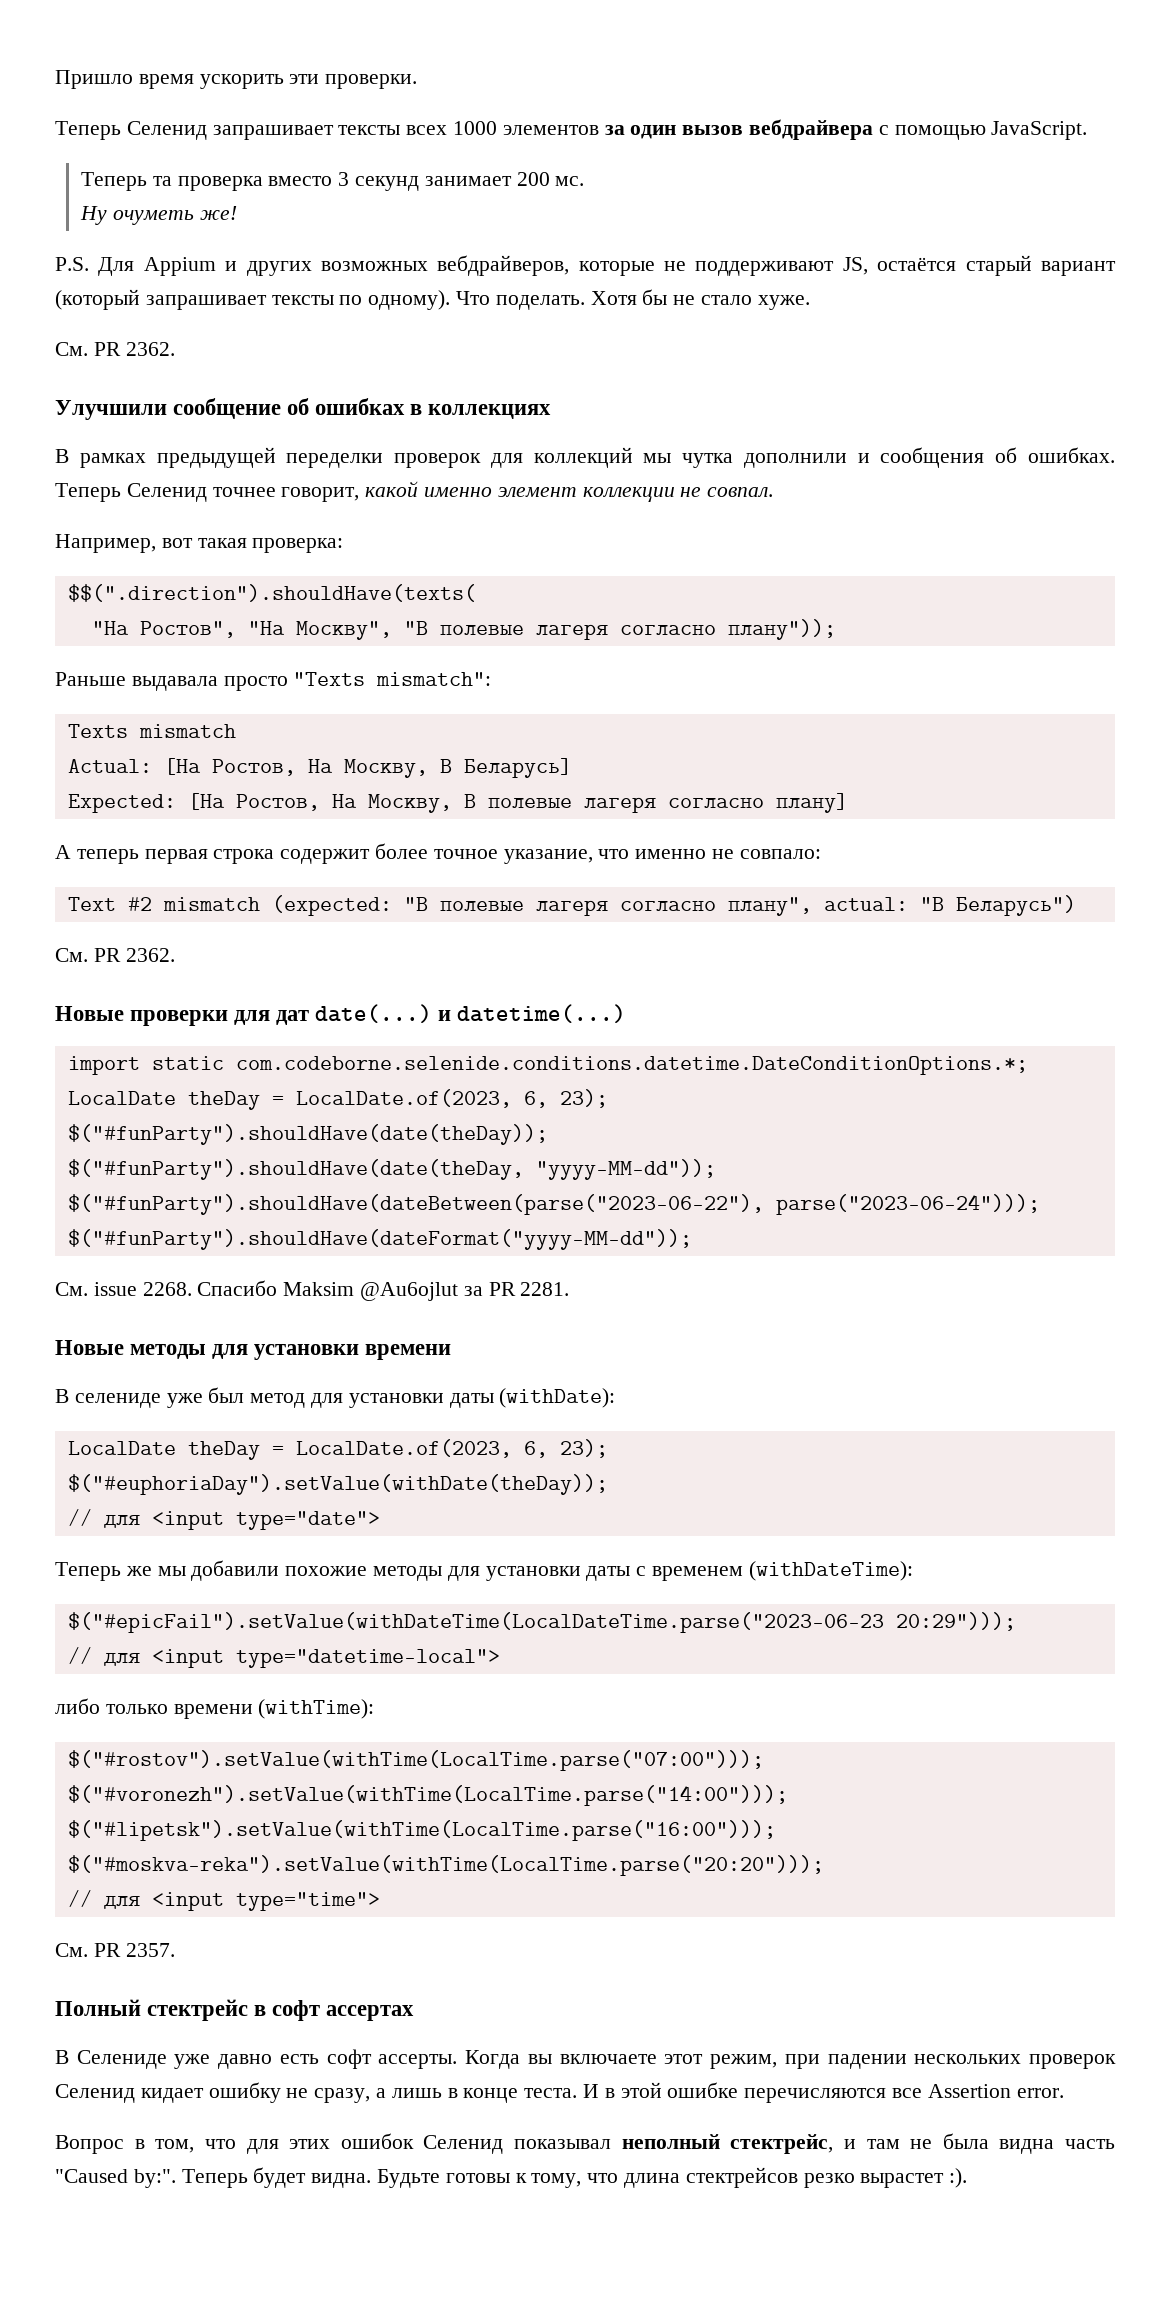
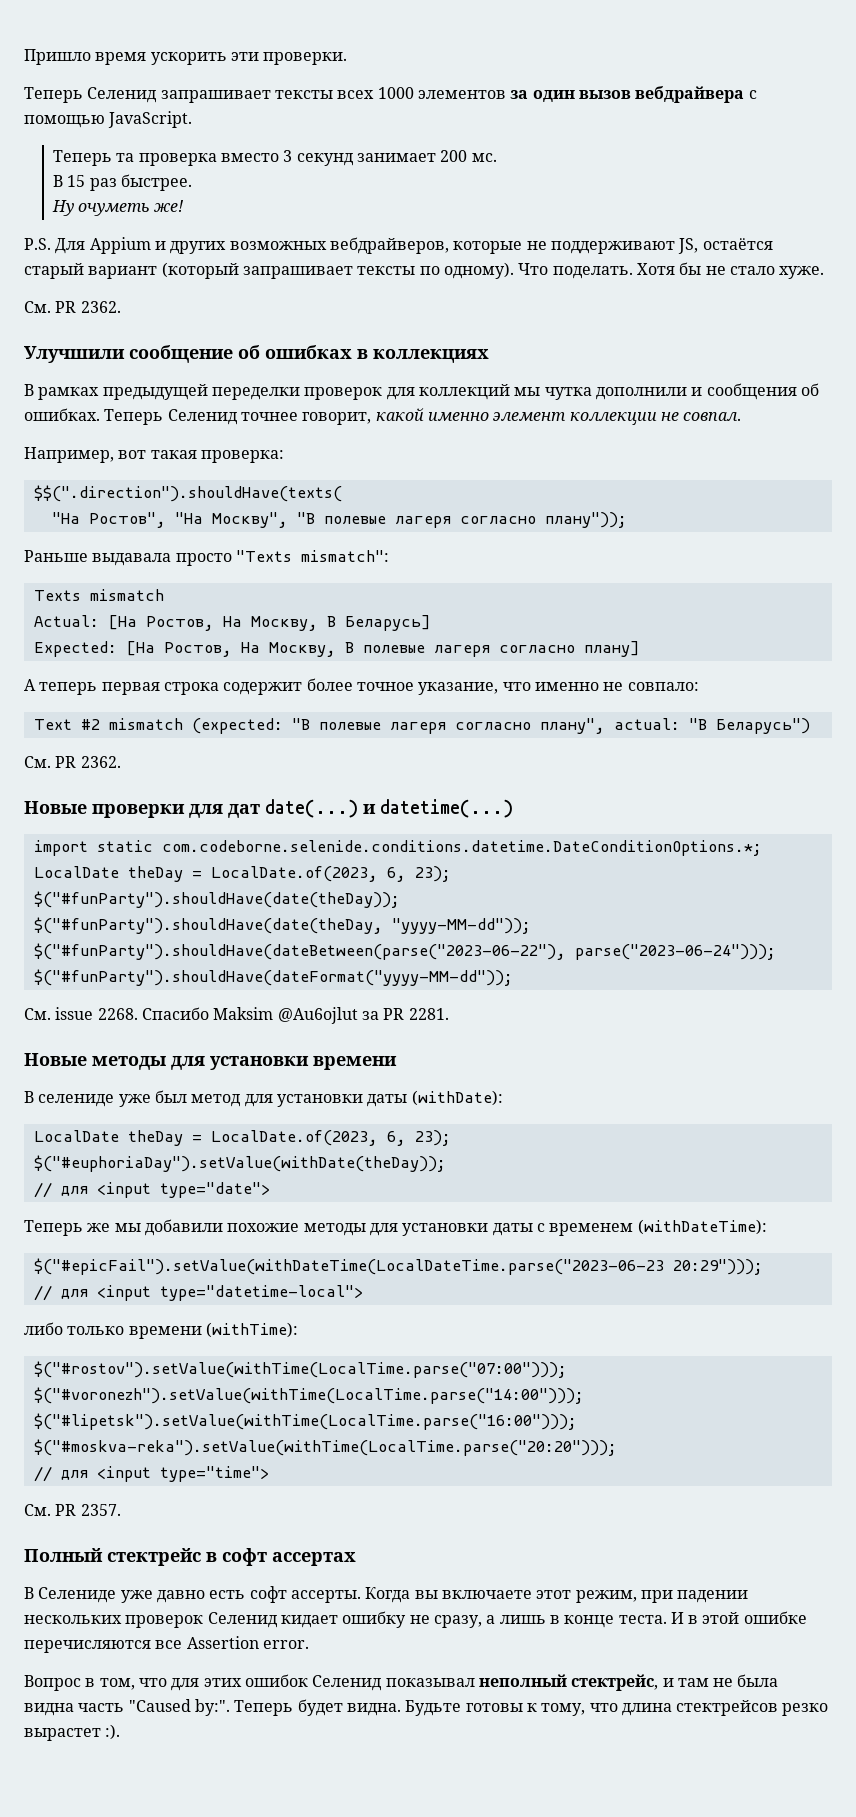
+ В 15 раз быстрее.

